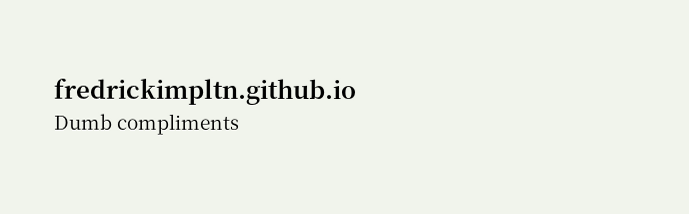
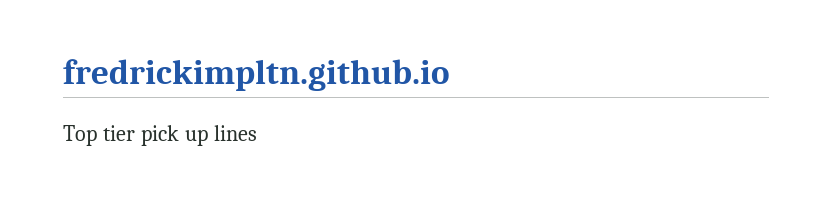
- Dumb compliments
+ Top tier pick up lines

